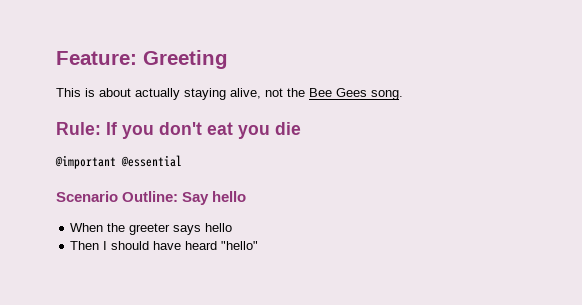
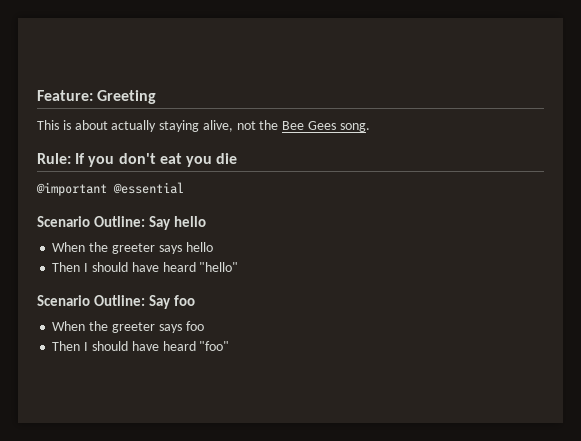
+ Scenario Outline: Say foo
+ When the greeter says foo
+ Then I should have heard "foo"

